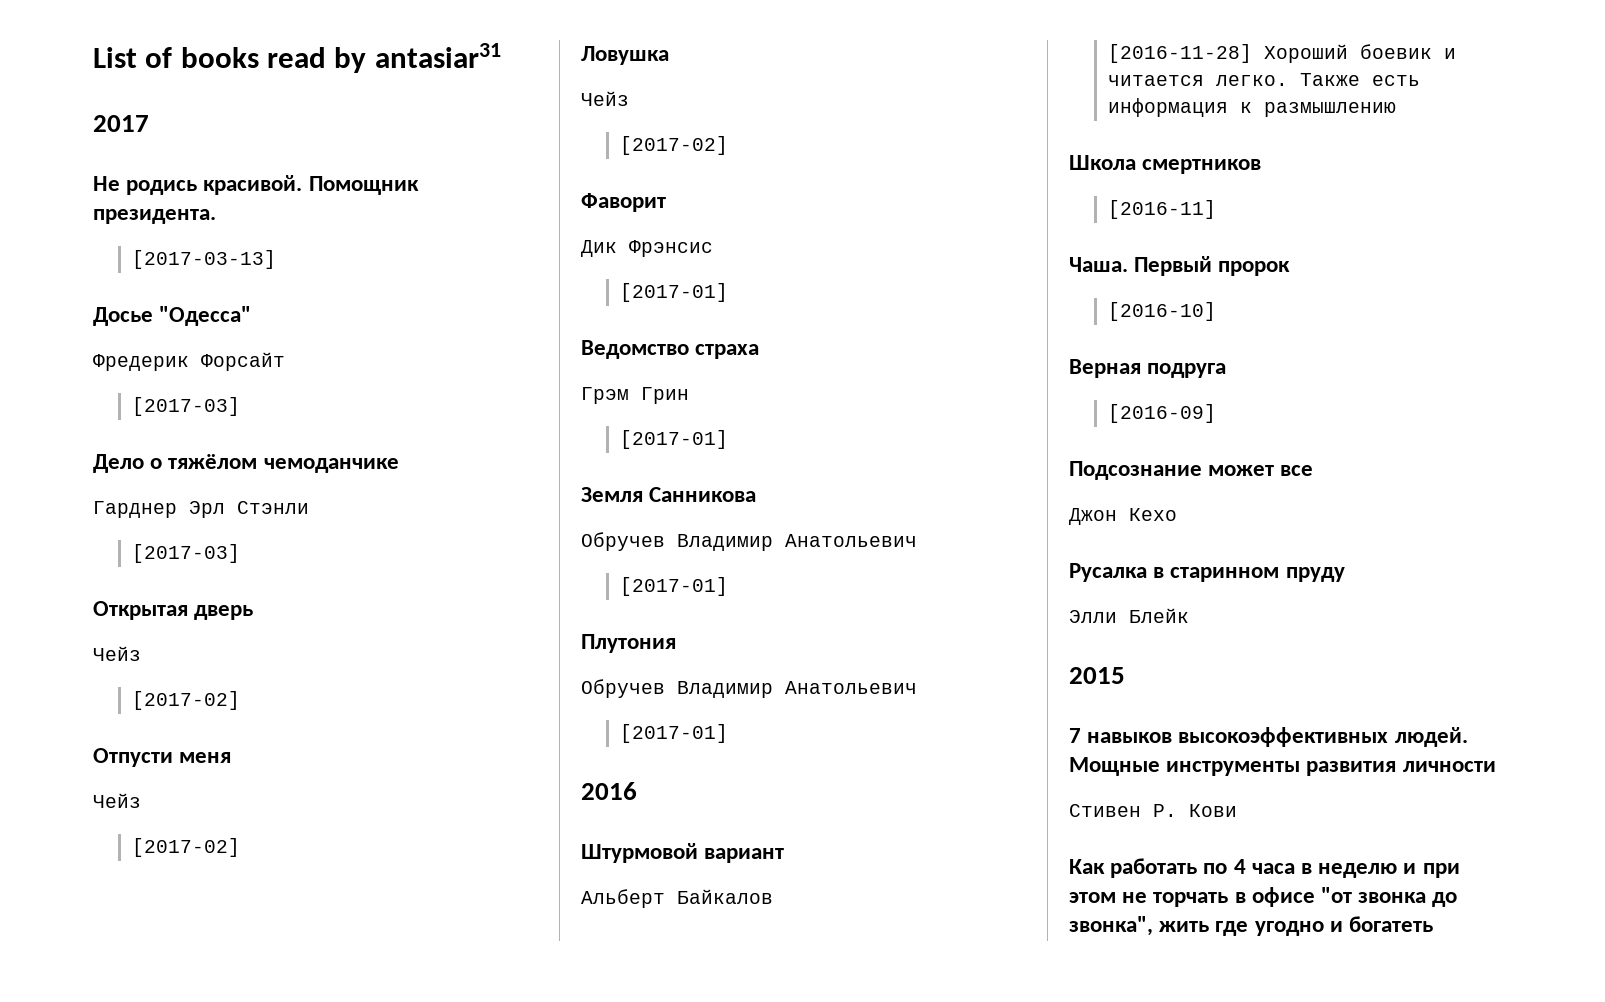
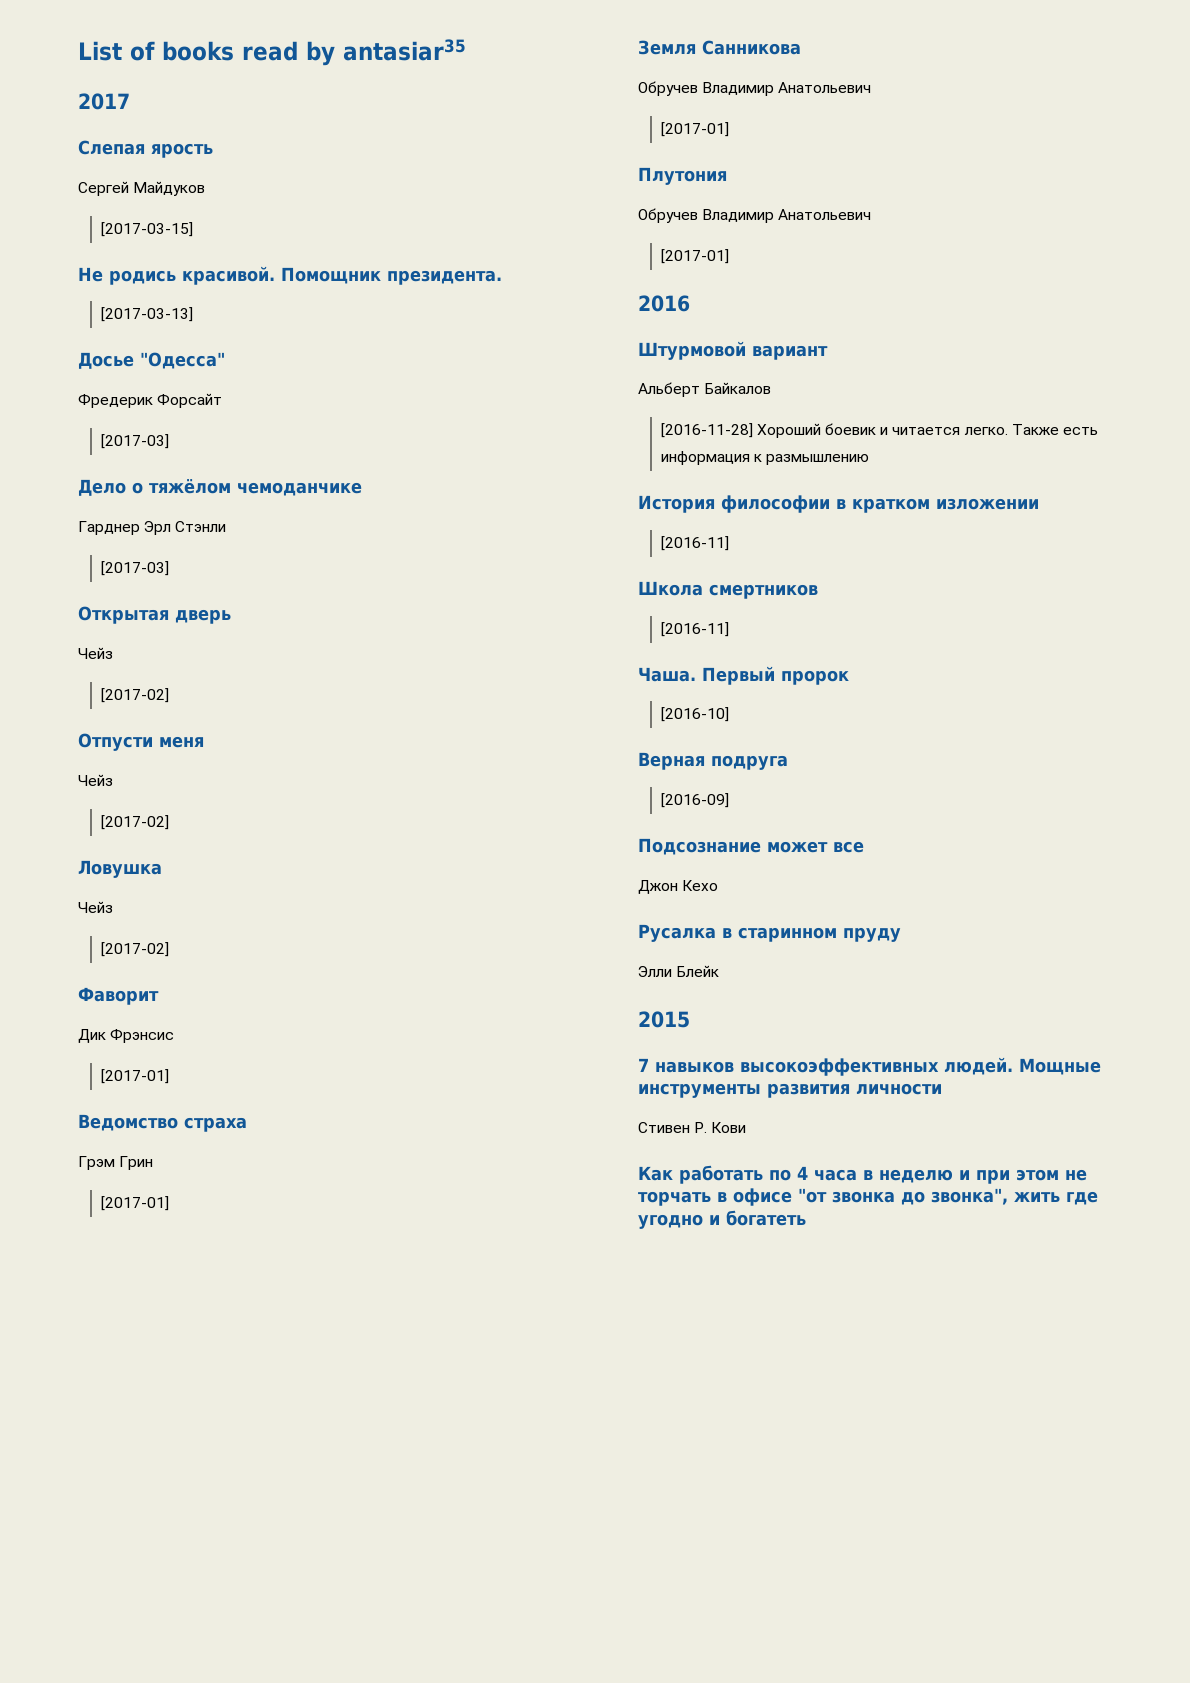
- List of books read by antasiar31
+ List of books read by antasiar35
+ Слепая ярость
+ Сергей Майдуков
+ [2017-03-15]
+ История философии в кратком изложении
+ [2016-11]

